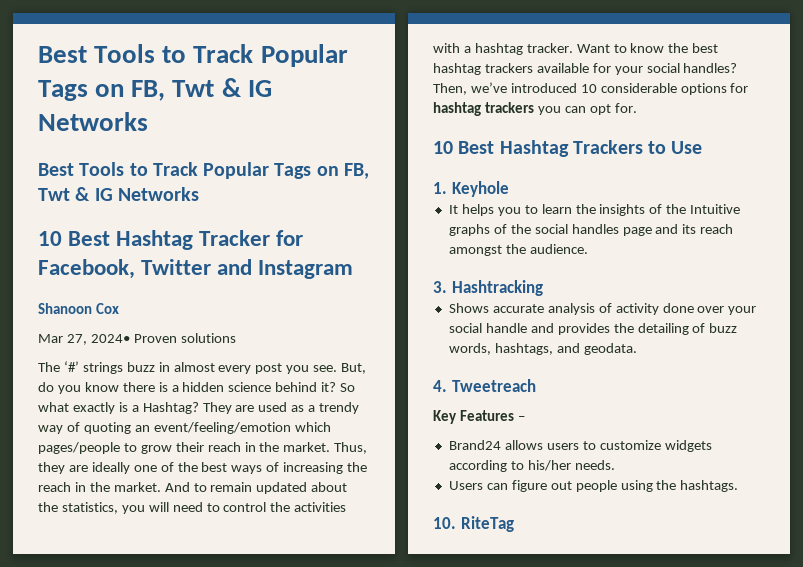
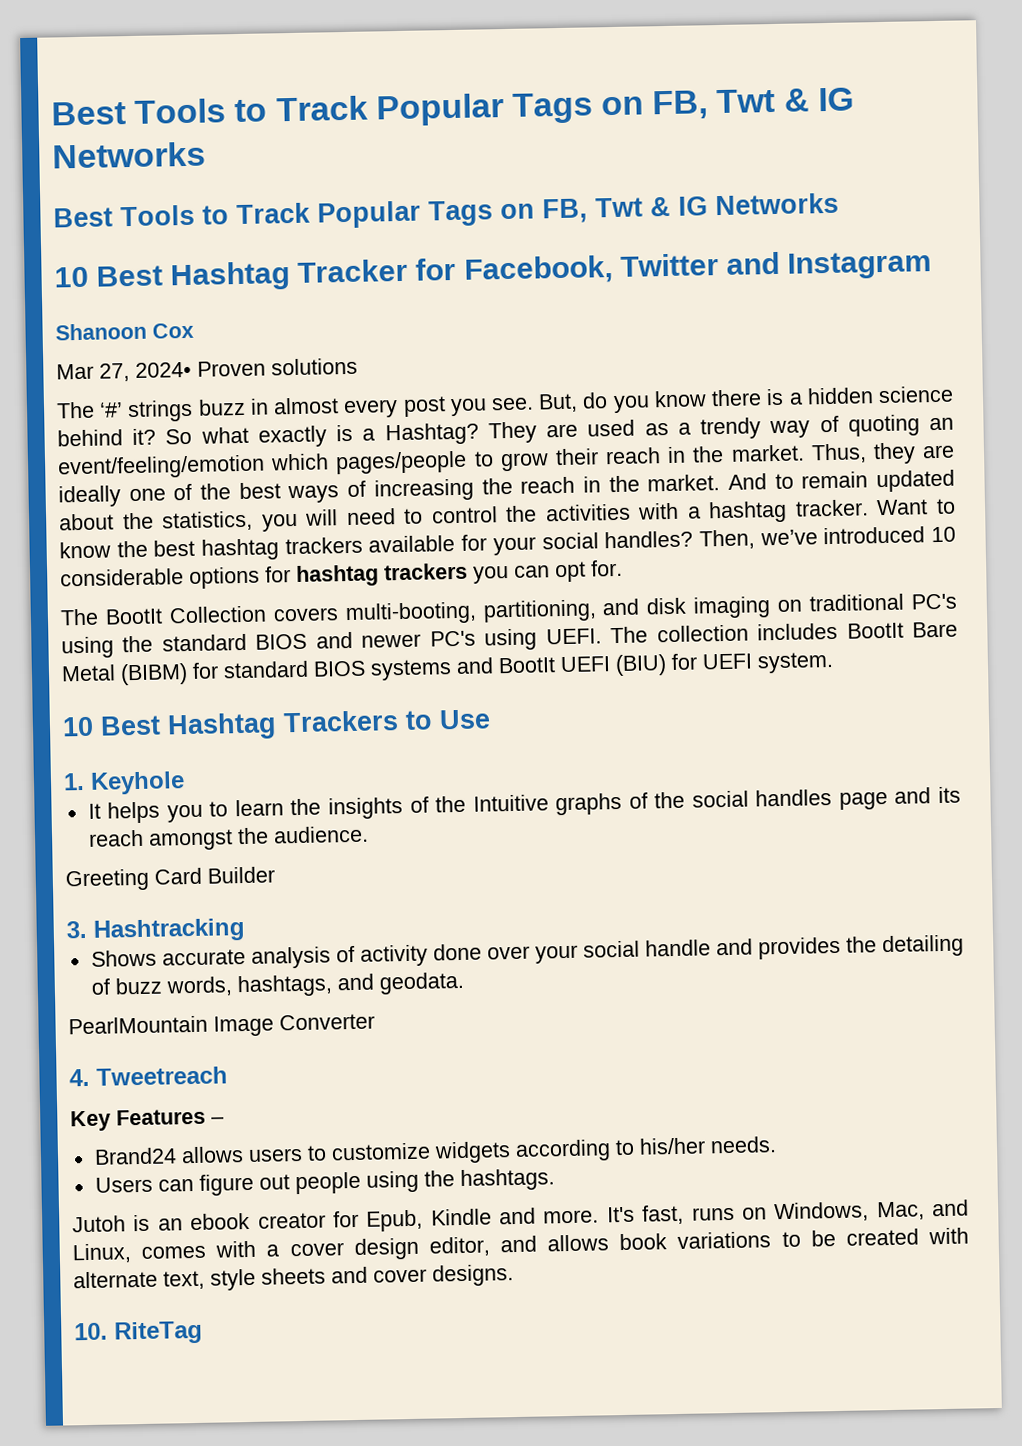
+ The BootIt Collection covers multi-booting, partitioning, and disk imaging on traditional PC's using the standard BIOS and newer PC's using UEFI. The collection includes BootIt Bare Metal (BIBM) for standard BIOS systems and BootIt UEFI (BIU) for UEFI system.
+ Greeting Card Builder
+ PearlMountain Image Converter
+ Jutoh is an ebook creator for Epub, Kindle and more. It's fast, runs on Windows, Mac, and Linux, comes with a cover design editor, and allows book variations to be created with alternate text, style sheets and cover designs.

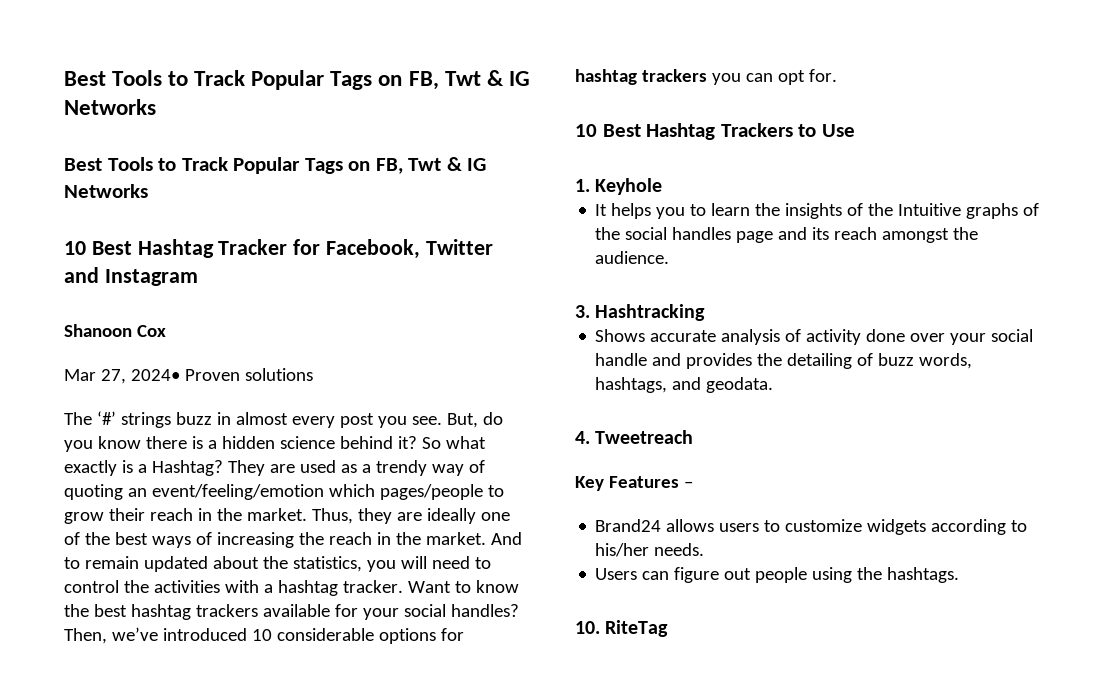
- The BootIt Collection covers multi-booting, partitioning, and disk imaging on traditional PC's using the standard BIOS and newer PC's using UEFI. The collection includes BootIt Bare Metal (BIBM) for standard BIOS systems and BootIt UEFI (BIU) for UEFI system.
- Greeting Card Builder
- PearlMountain Image Converter
- Jutoh is an ebook creator for Epub, Kindle and more. It's fast, runs on Windows, Mac, and Linux, comes with a cover design editor, and allows book variations to be created with alternate text, style sheets and cover designs.

